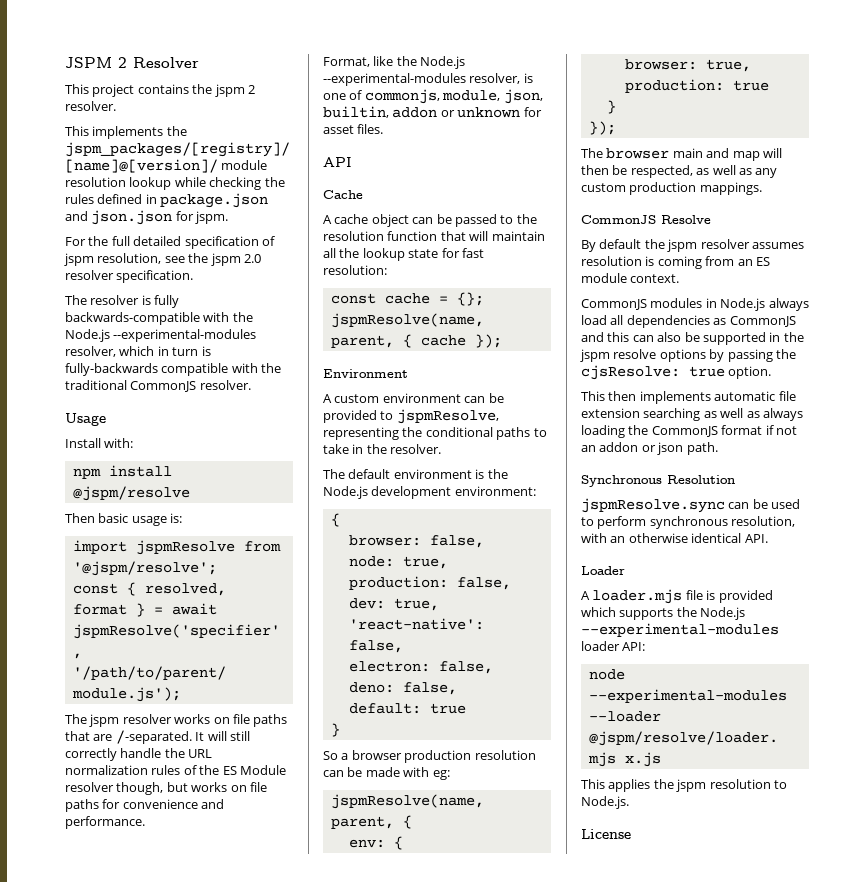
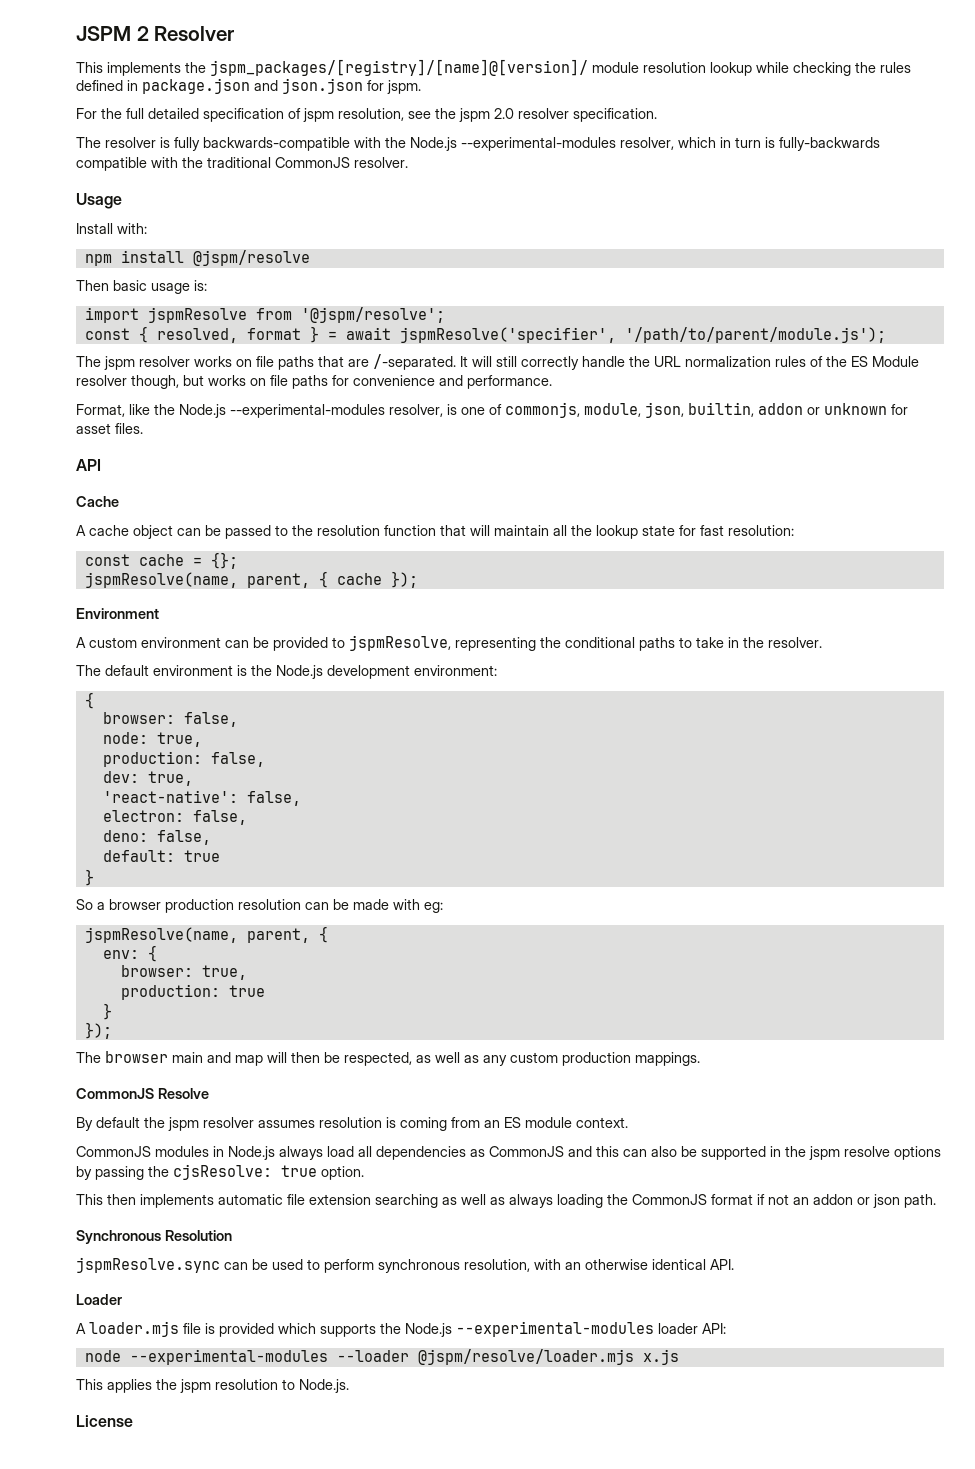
- This project contains the jspm 2 resolver.

